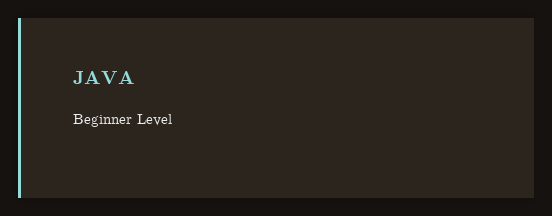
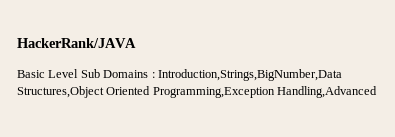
- JAVA
- Beginner Level
+ HackerRank/JAVA
+ Basic Level Sub Domains : Introduction,Strings,BigNumber,Data Structures,Object Oriented Programming,Exception Handling,Advanced

